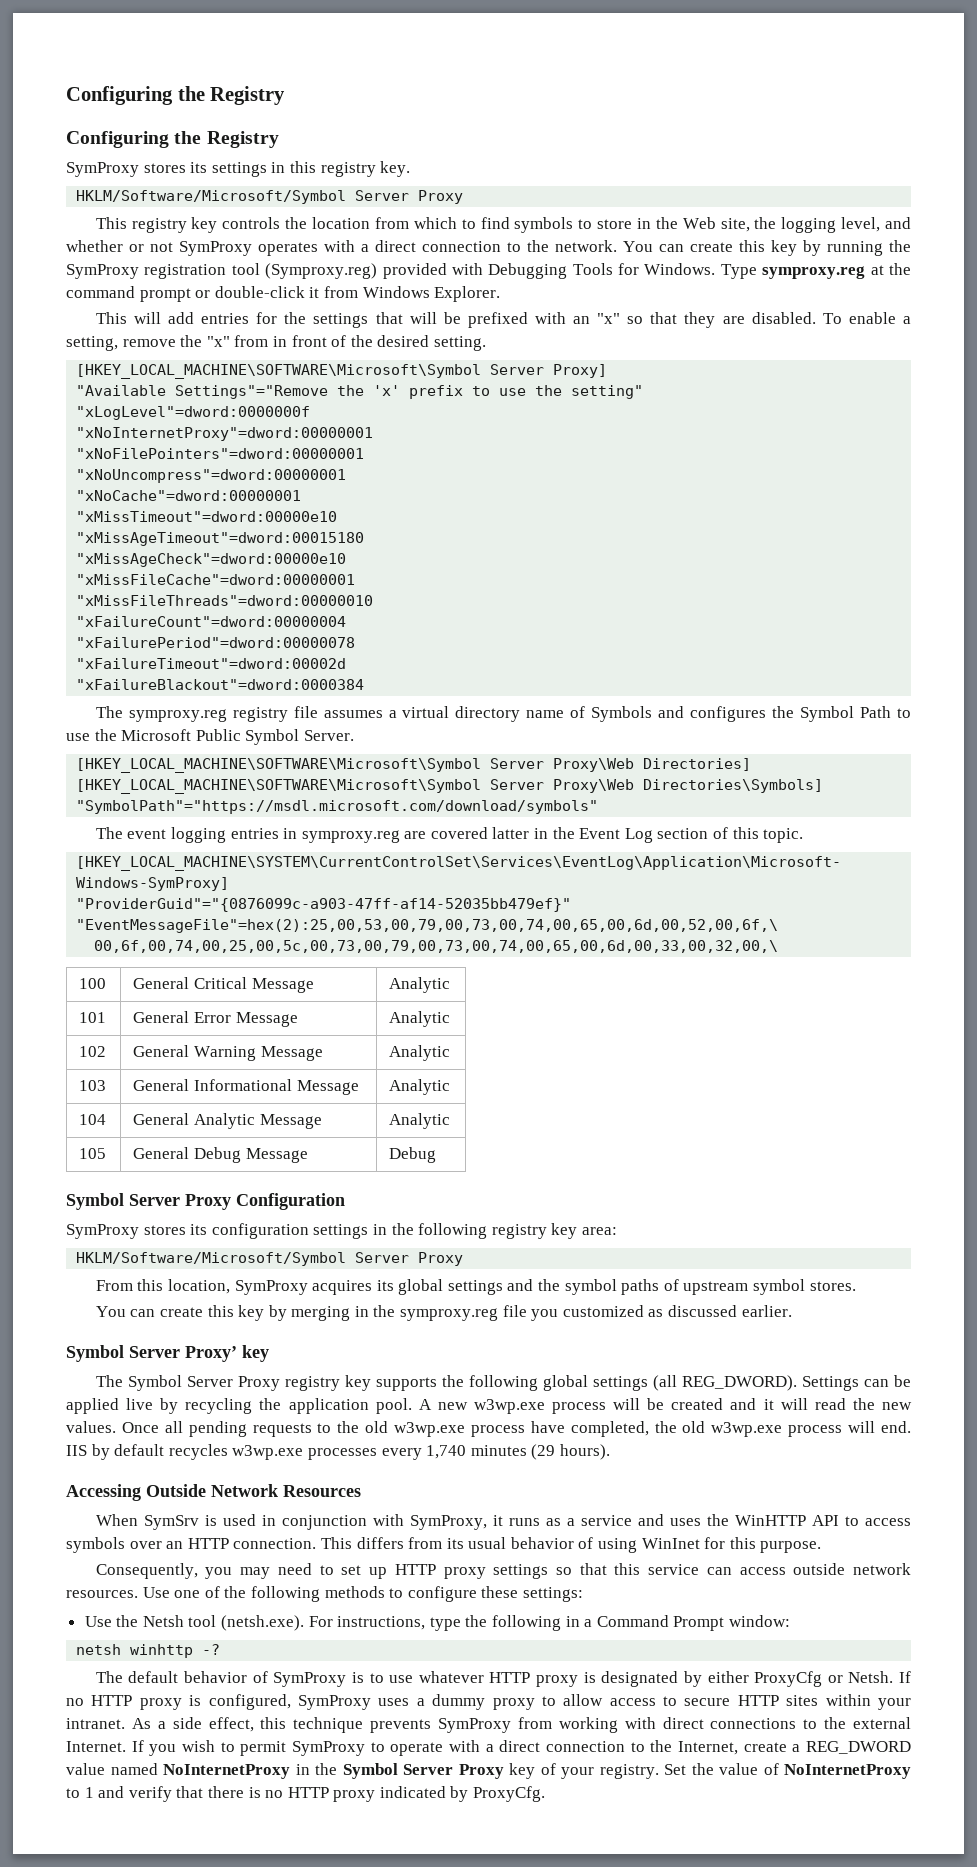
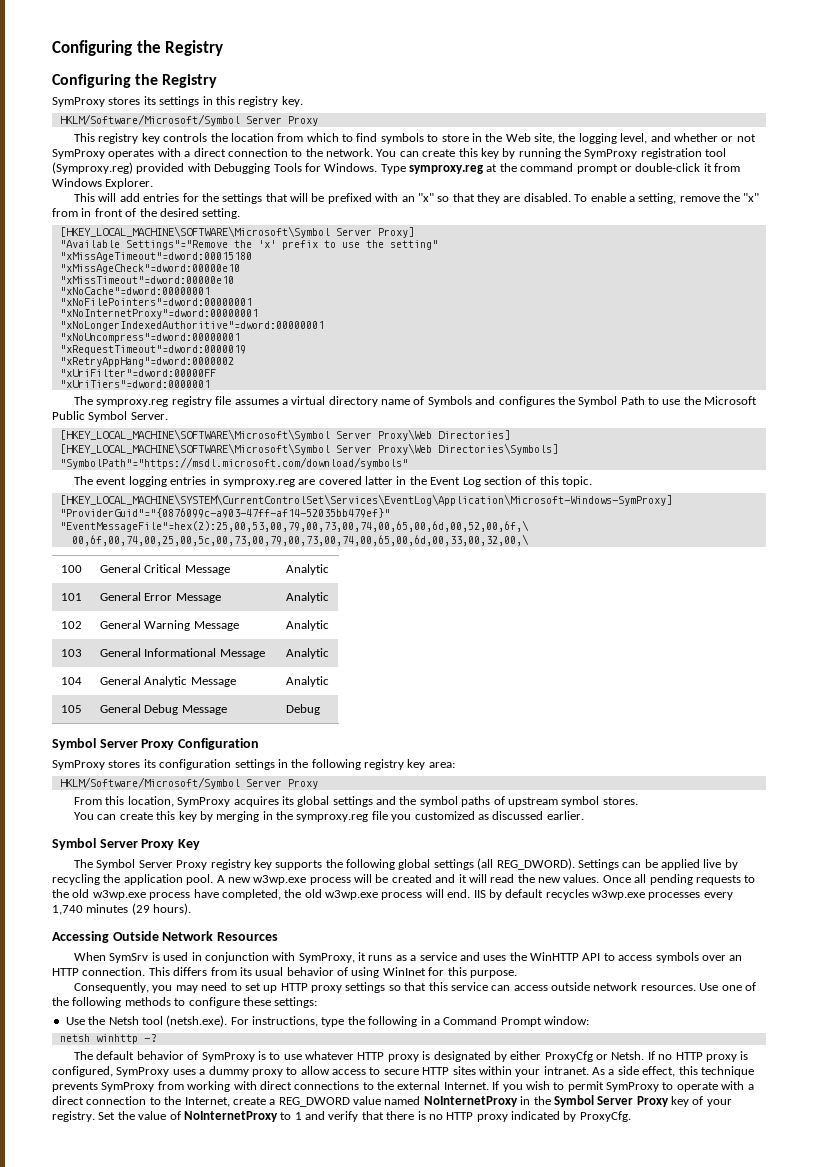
- "xLogLevel"=dword:0000000f
- "xNoInternetProxy"=dword:00000001
- "xNoFilePointers"=dword:00000001
- "xNoUncompress"=dword:00000001
- "xNoCache"=dword:00000001
- "xMissTimeout"=dword:00000e10
  "xMissAgeTimeout"=dword:00015180
  "xMissAgeCheck"=dword:00000e10
- "xMissFileCache"=dword:00000001
- "xMissFileThreads"=dword:00000010
- "xFailureCount"=dword:00000004
- "xFailurePeriod"=dword:00000078
- "xFailureTimeout"=dword:00002d
- "xFailureBlackout"=dword:0000384
+ "xMissTimeout"=dword:00000e10
+ "xNoCache"=dword:00000001
+ "xNoFilePointers"=dword:00000001
+ "xNoInternetProxy"=dword:00000001
+ "xNoLongerIndexedAuthoritive"=dword:00000001
+ "xNoUncompress"=dword:00000001
+ "xRequestTimeout"=dword:0000019
+ "xRetryAppHang"=dword:0000002
+ "xUriFilter"=dword:00000FF
+ "xUriTiers"=dword:0000001
- Symbol Server Proxy’ key
+ Symbol Server Proxy Key

